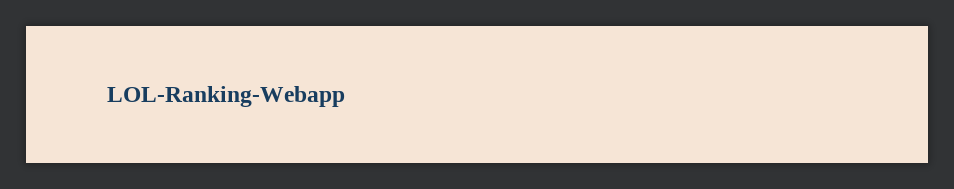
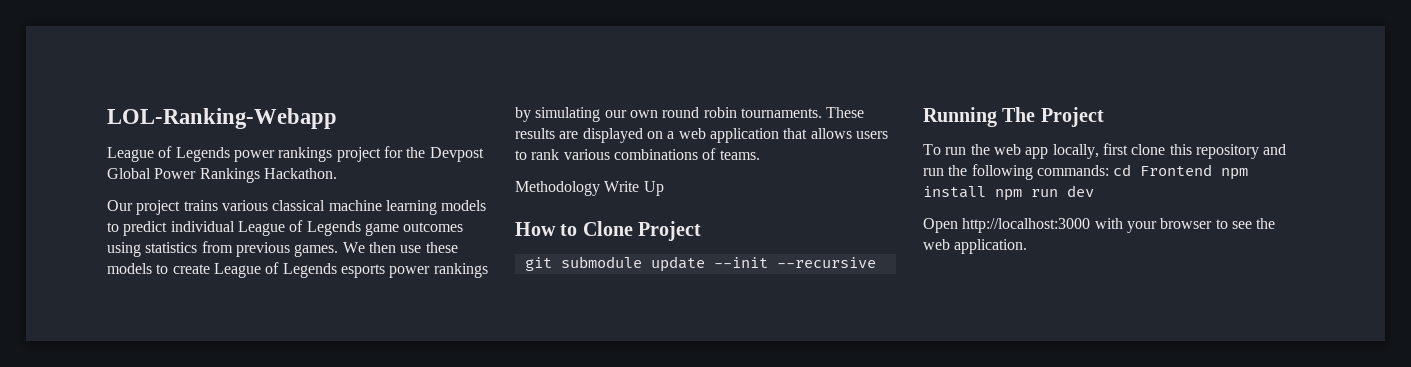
+ League of Legends power rankings project for the Devpost Global Power Rankings Hackathon.
+ Our project trains various classical machine learning models to predict individual League of Legends game outcomes using statistics from previous games. We then use these models to create League of Legends esports power rankings by simulating our own round robin tournaments. These results are displayed on a web application that allows users to rank various combinations of teams.
+ Methodology Write Up
+ How to Clone Project
+ git submodule update --init --recursive
+ Running The Project
+ To run the web app locally, first clone this repository and run the following commands: cd Frontend npm install npm run dev
+ Open http://localhost:3000 with your browser to see the web application.

